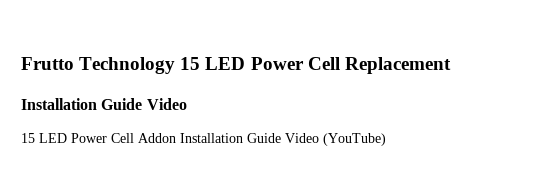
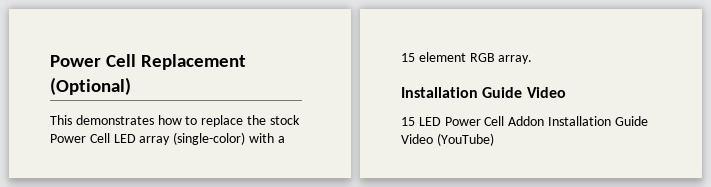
- Frutto Technology 15 LED Power Cell Replacement
+ Power Cell Replacement (Optional)
+ This demonstrates how to replace the stock Power Cell LED array (single-color) with a 15 element RGB array.

